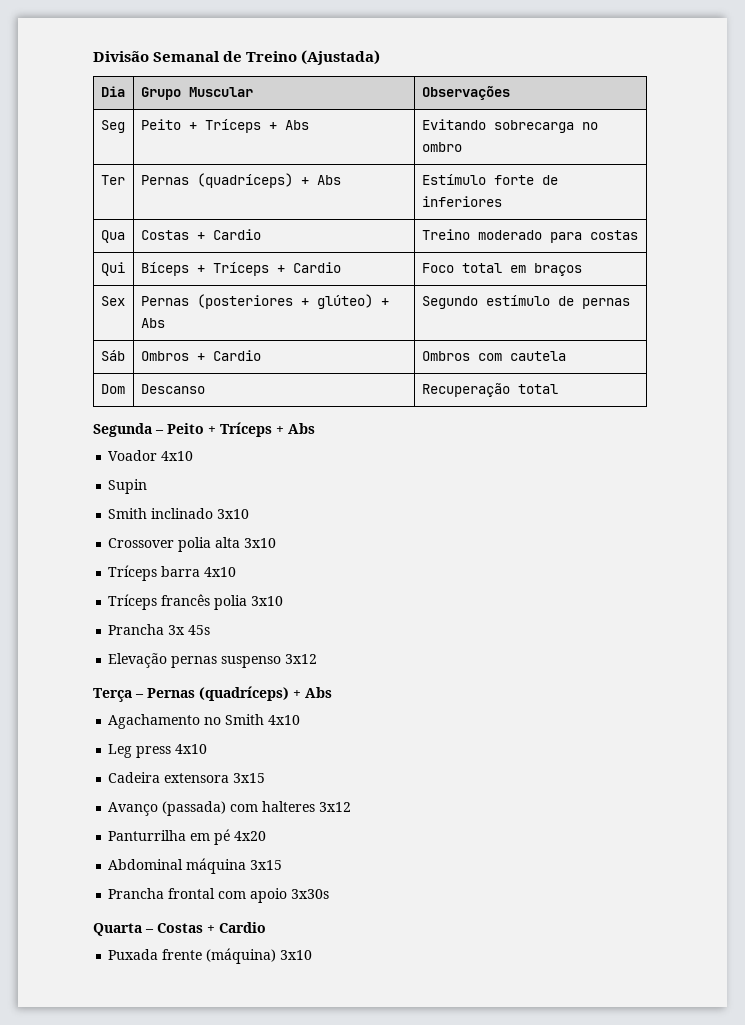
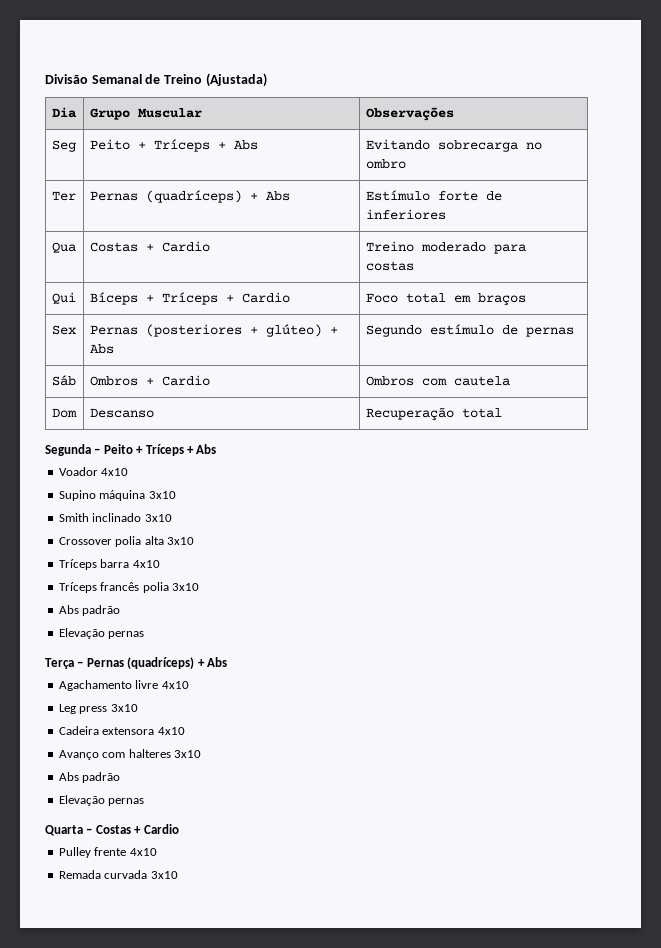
- Supin
+ Supino máquina 3x10
  Tríceps francês polia 3x10
- Prancha 3x 45s
- Elevação pernas suspenso 3x12
+ Abs padrão
+ Elevação pernas
- Agachamento no Smith 4x10
+ Agachamento livre 4x10
- Leg press 4x10
+ Leg press 3x10
- Cadeira extensora 3x15
+ Cadeira extensora 4x10
- Avanço (passada) com halteres 3x12
- Panturrilha em pé 4x20
- Abdominal máquina 3x15
- Prancha frontal com apoio 3x30s
+ Avanço com halteres 3x10
+ Abs padrão
+ Elevação pernas
- Puxada frente (máquina) 3x10
+ Pulley frente 4x10
+ Remada curvada 3x10

